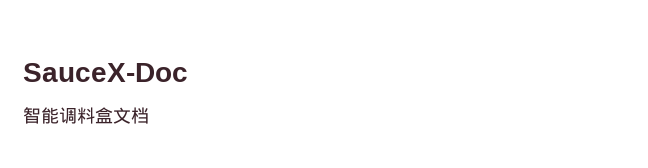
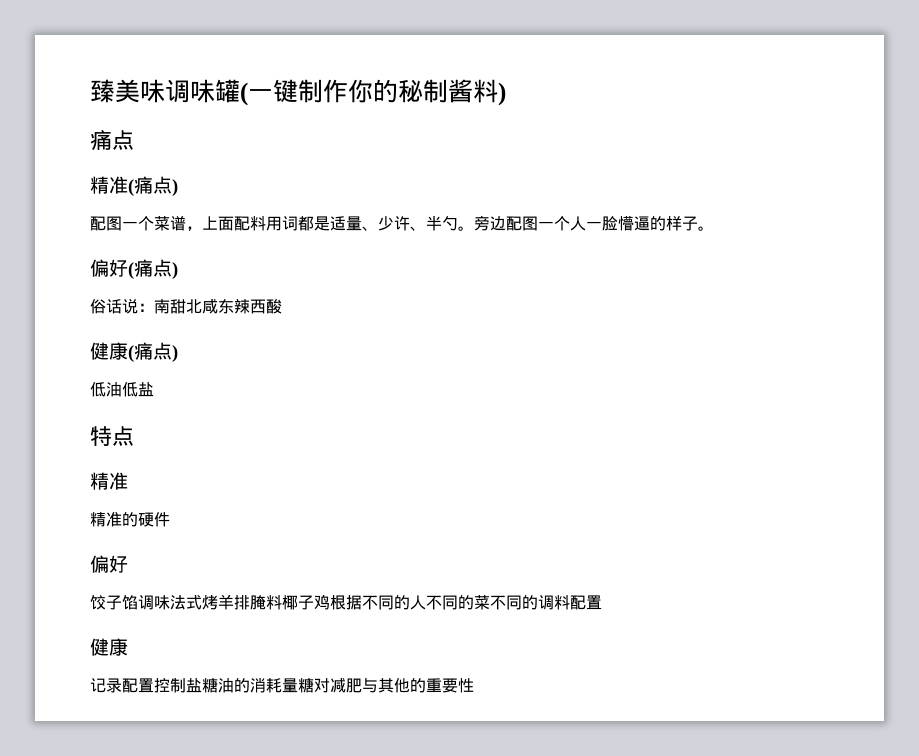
- SauceX-Doc
- 智能调料盒文档
+ 臻美味调味罐(一键制作你的秘制酱料)
+ 痛点
+ 精准(痛点)
+ 配图一个菜谱，上面配料用词都是适量、少许、半勺。旁边配图一个人一脸懵逼的样子。
+ 偏好(痛点)
+ 俗话说：南甜北咸东辣西酸
+ 健康(痛点)
+ 低油低盐
+ 特点
+ 精准
+ 精准的硬件
+ 偏好
+ 饺子馅调味法式烤羊排腌料椰子鸡根据不同的人不同的菜不同的调料配置
+ 健康
+ 记录配置控制盐糖油的消耗量糖对减肥与其他的重要性

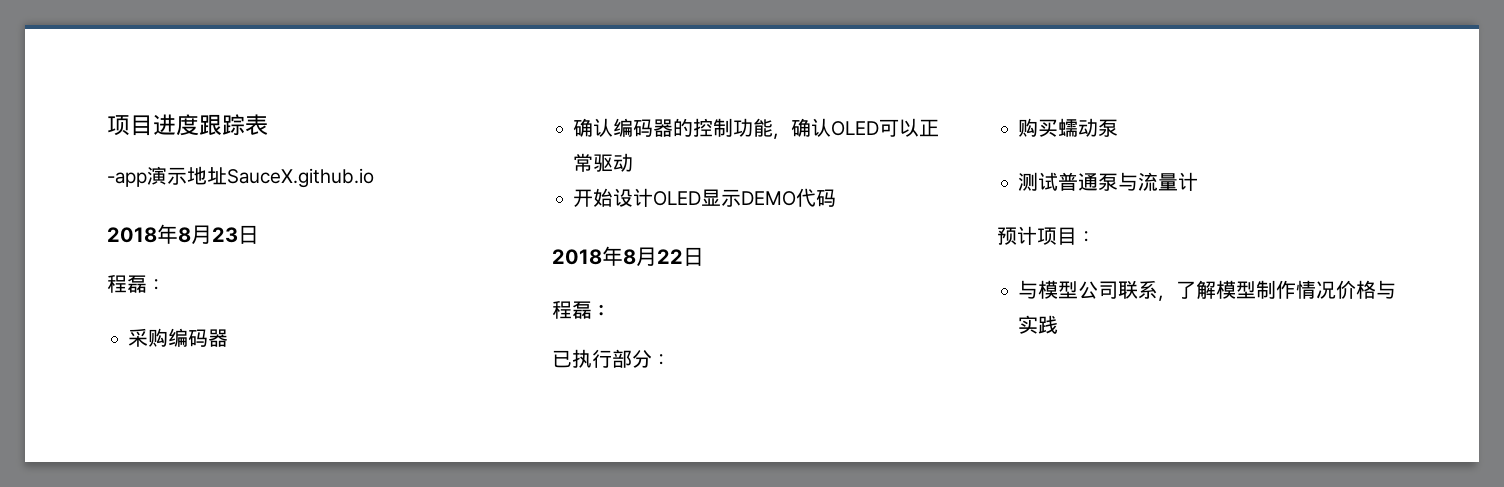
- 臻美味调味罐(一键制作你的秘制酱料)
- 痛点
- 精准(痛点)
- 配图一个菜谱，上面配料用词都是适量、少许、半勺。旁边配图一个人一脸懵逼的样子。
- 偏好(痛点)
- 俗话说：南甜北咸东辣西酸
- 健康(痛点)
- 低油低盐
- 特点
- 精准
- 精准的硬件
- 偏好
- 饺子馅调味法式烤羊排腌料椰子鸡根据不同的人不同的菜不同的调料配置
- 健康
- 记录配置控制盐糖油的消耗量糖对减肥与其他的重要性
+ 项目进度跟踪表
+ -app演示地址SauceX.github.io
+ 2018年8月23日
+ 程磊：
+ 采购编码器
+ 确认编码器的控制功能，确认OLED可以正常驱动
+ 开始设计OLED显示DEMO代码
+ 2018年8月22日
+ 程磊：
+ 已执行部分：
+ 购买蠕动泵
+ 测试普通泵与流量计
+ 预计项目：
+ 与模型公司联系，了解模型制作情况价格与实践

